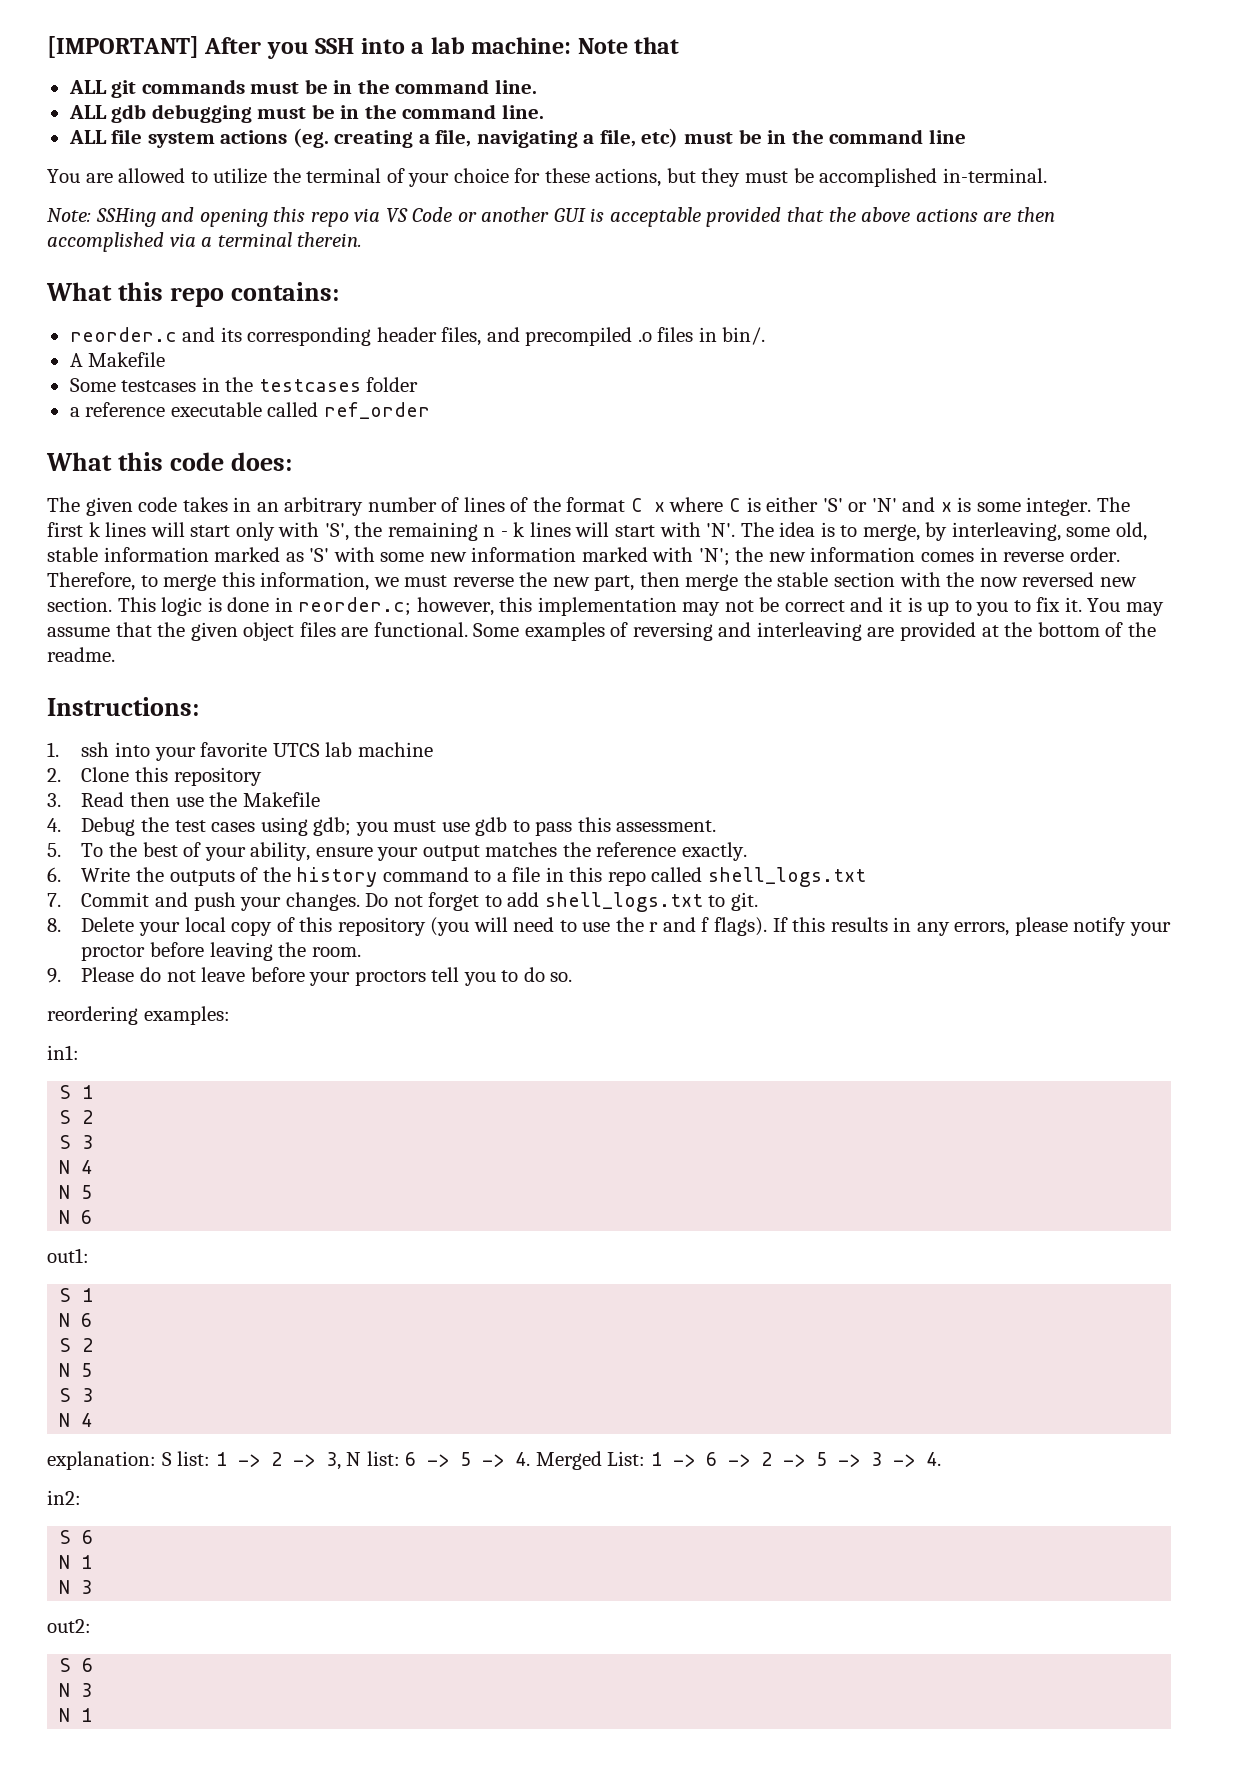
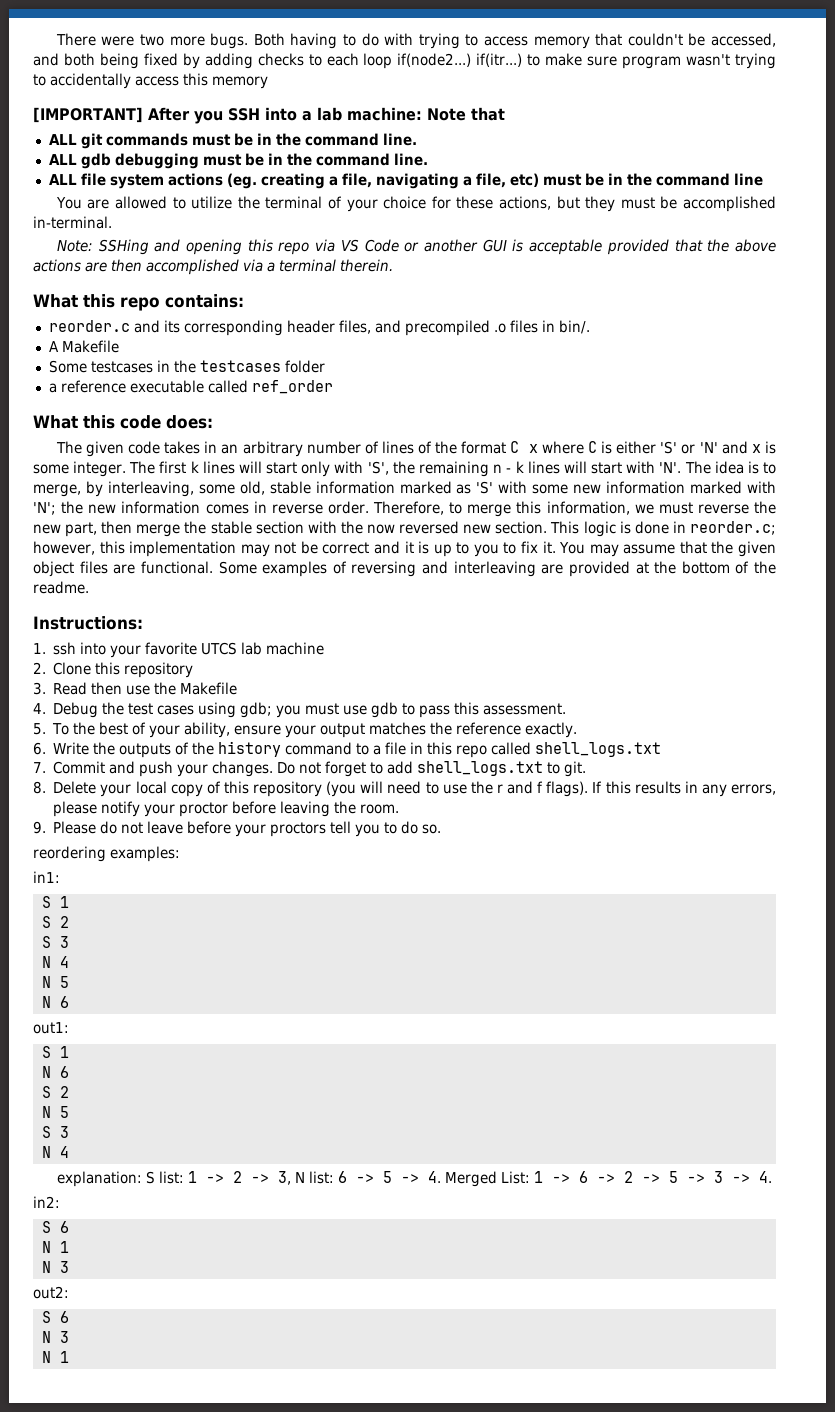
+ There were two more bugs. Both having to do with trying to access memory that couldn't be accessed, and both being fixed by adding checks to each loop if(node2...) if(itr...) to make sure program wasn't trying to accidentally access this memory

